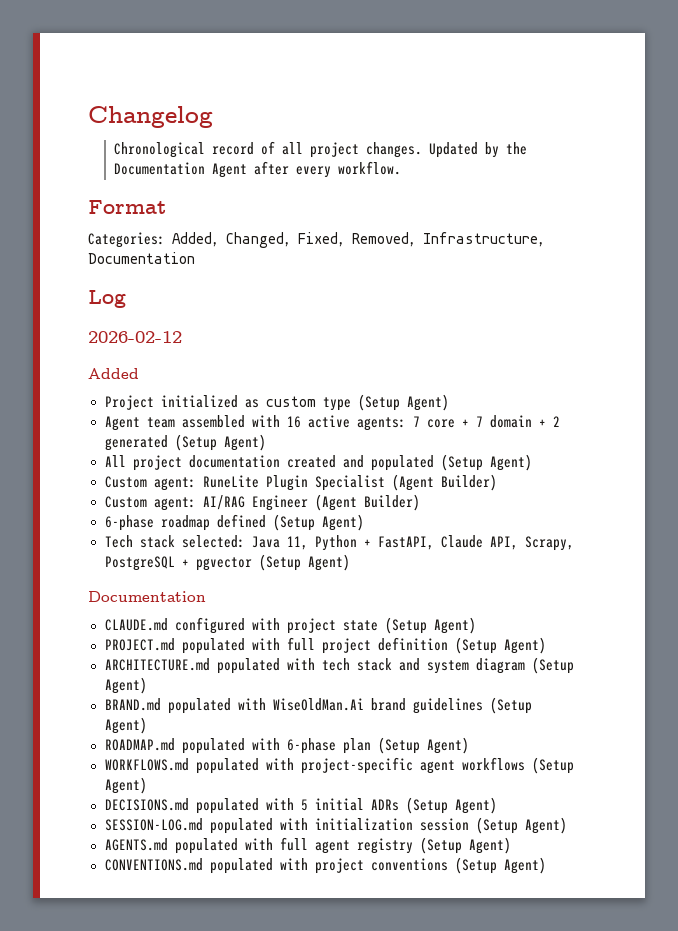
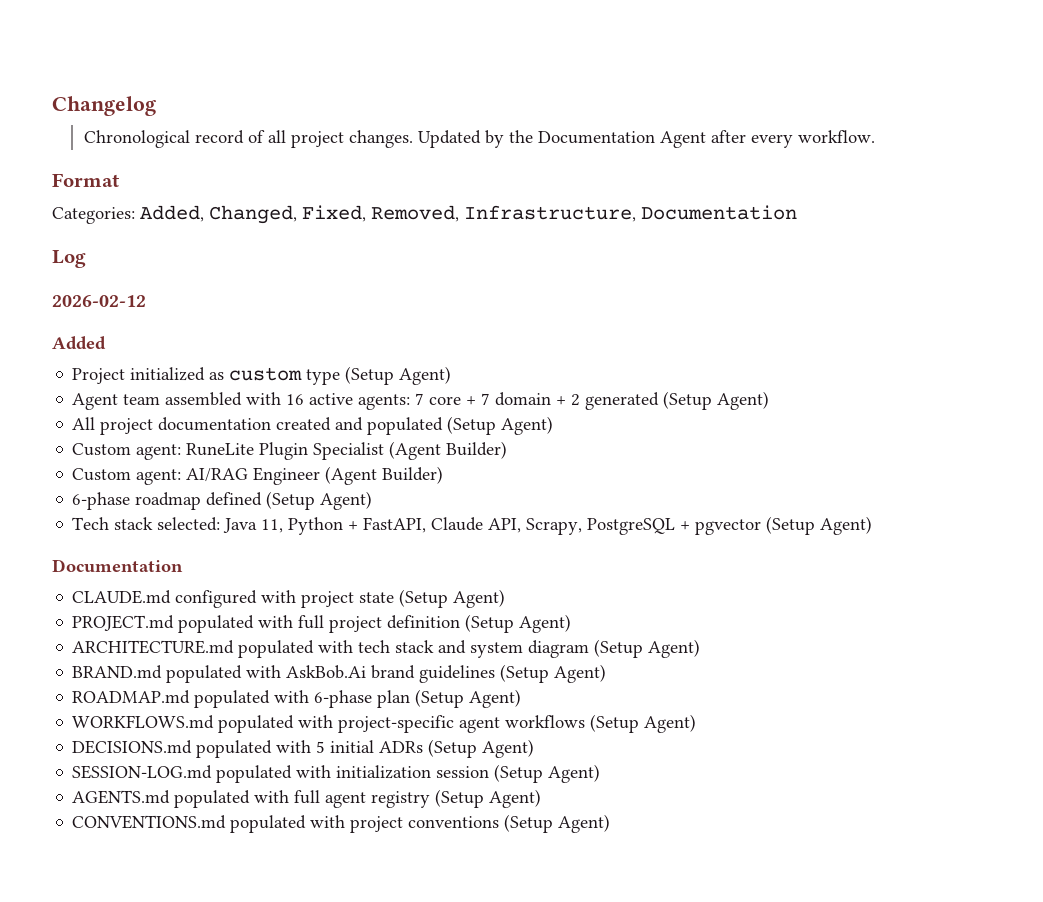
- BRAND.md populated with WiseOldMan.Ai brand guidelines (Setup Agent)
+ BRAND.md populated with AskBob.Ai brand guidelines (Setup Agent)

